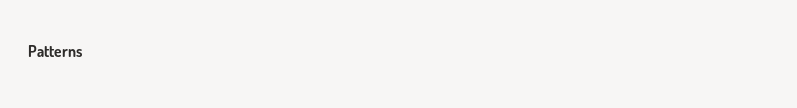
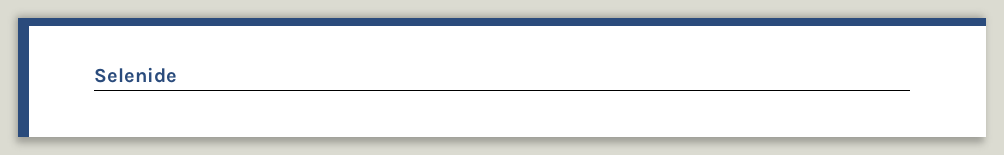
- Patterns
+ Selenide

